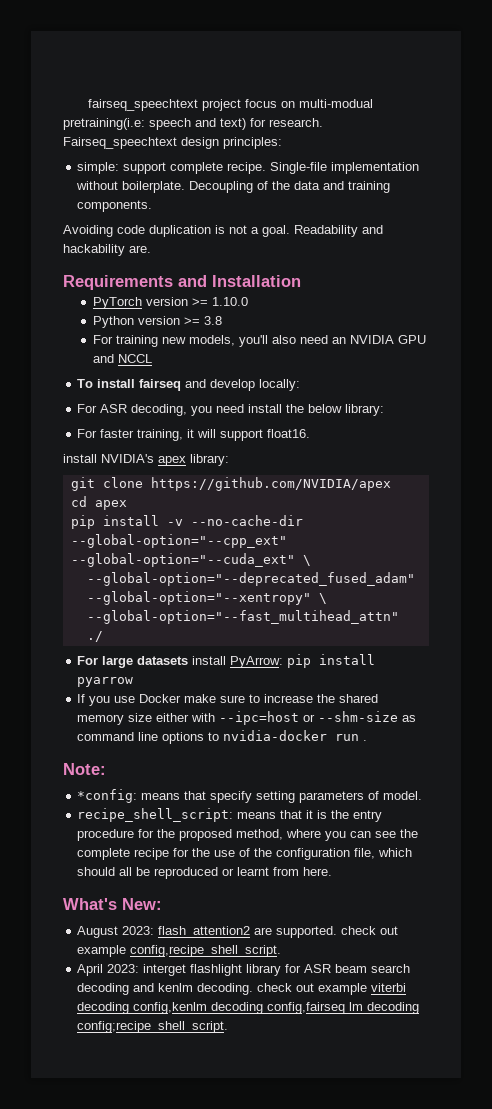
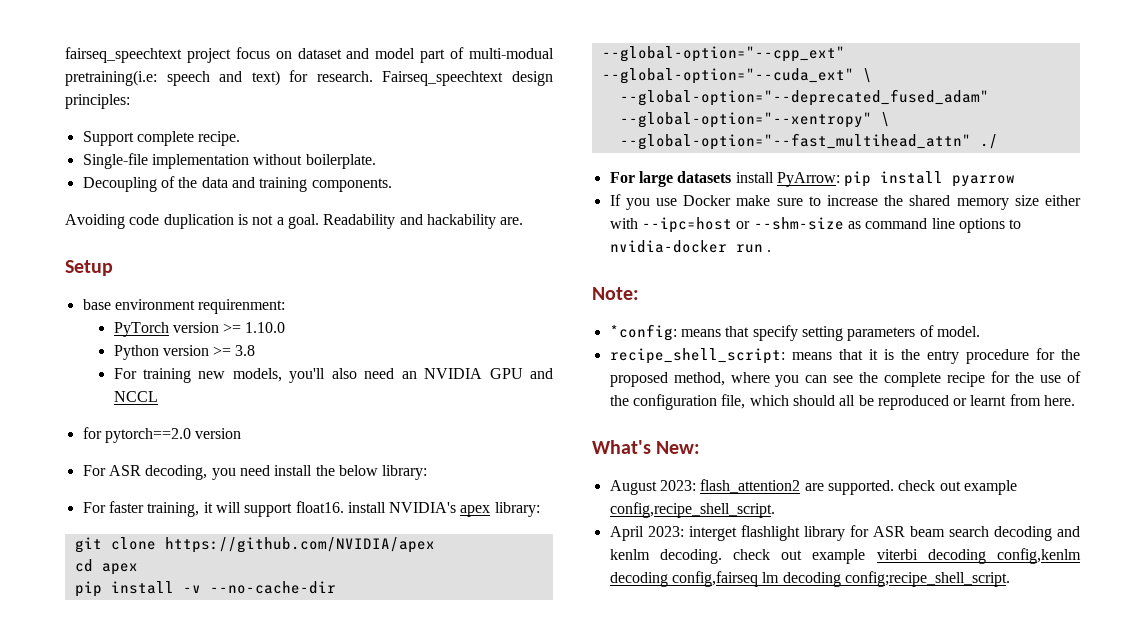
- fairseq_speechtext project focus on multi-modual pretraining(i.e: speech and text) for research.
+ fairseq_speechtext project focus on dataset and model part of multi-modual pretraining(i.e: speech and text) for research.
- simple: support complete recipe. Single-file implementation without boilerplate. Decoupling of the data and training components.
+ Support complete recipe.
+ Single-file implementation without boilerplate.
+ Decoupling of the data and training components.
- Requirements and Installation
+ Setup
+ base environment requirenment:
- To install fairseq and develop locally:
+ for pytorch==2.0 version
- For faster training, it will support float16.
- install NVIDIA's apex library:
+ For faster training, it will support float16. install NVIDIA's apex library:

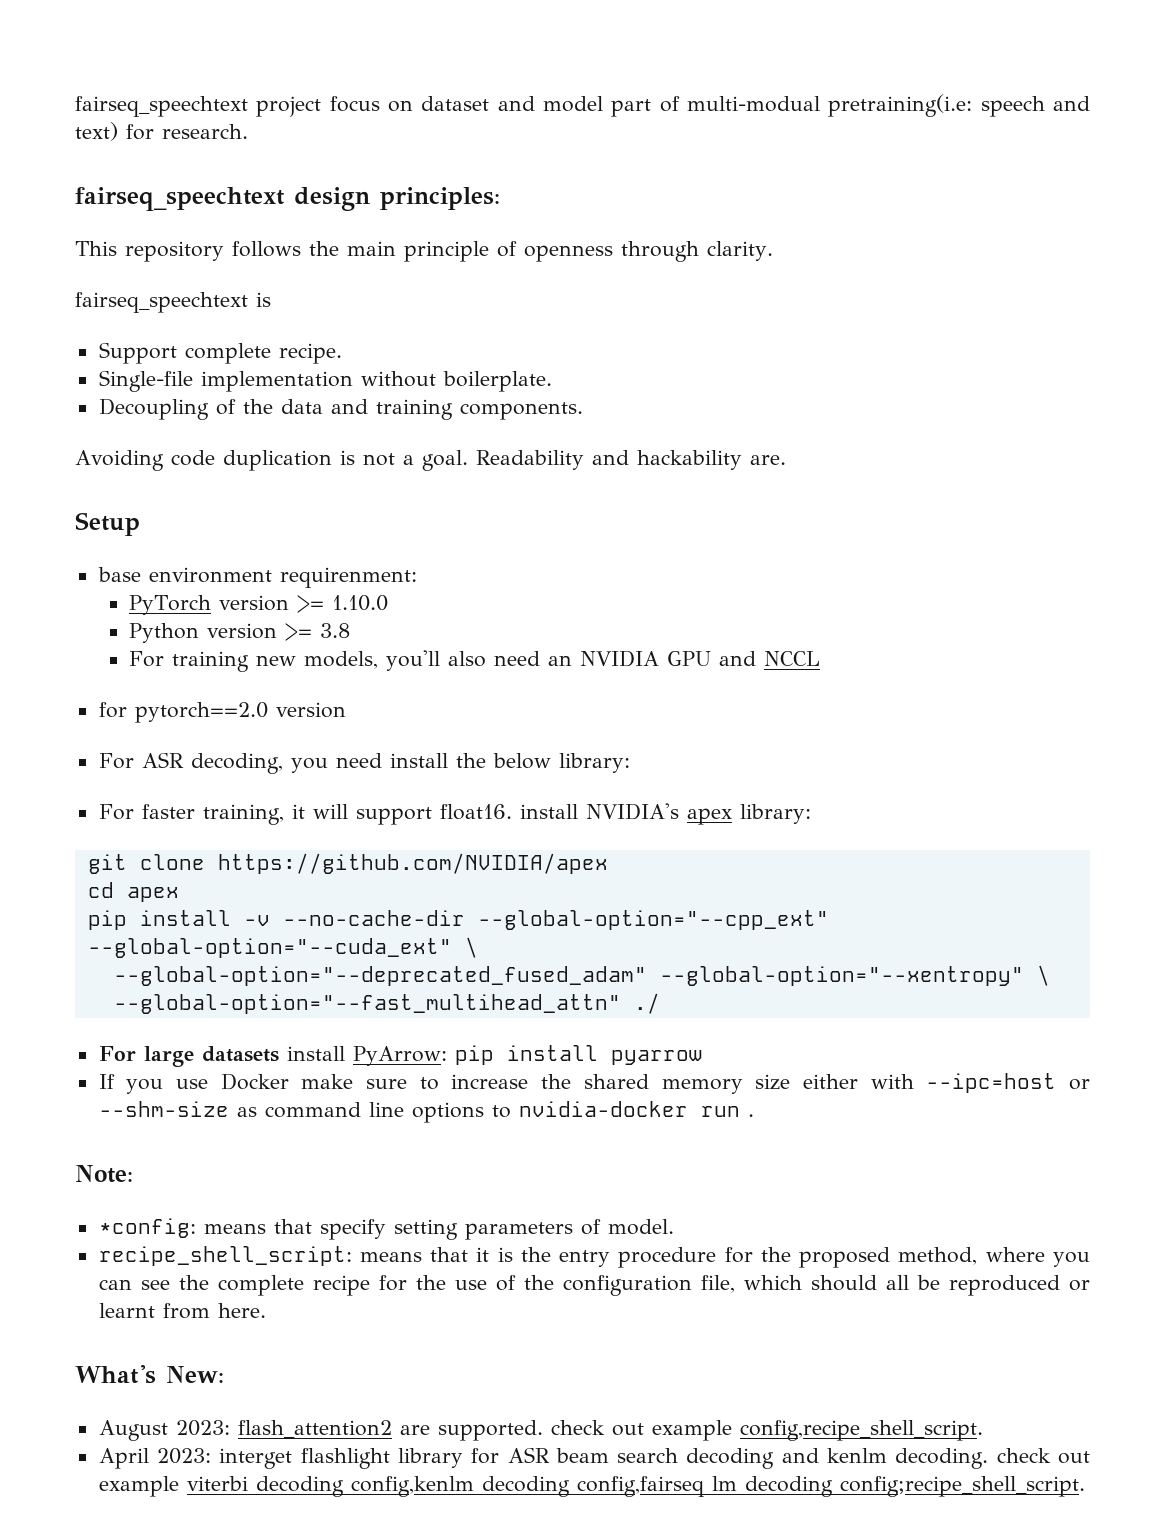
- fairseq_speechtext project focus on dataset and model part of multi-modual pretraining(i.e: speech and text) for research. Fairseq_speechtext design principles:
+ fairseq_speechtext project focus on dataset and model part of multi-modual pretraining(i.e: speech and text) for research.
+ fairseq_speechtext design principles:
+ This repository follows the main principle of openness through clarity.
+ fairseq_speechtext is

